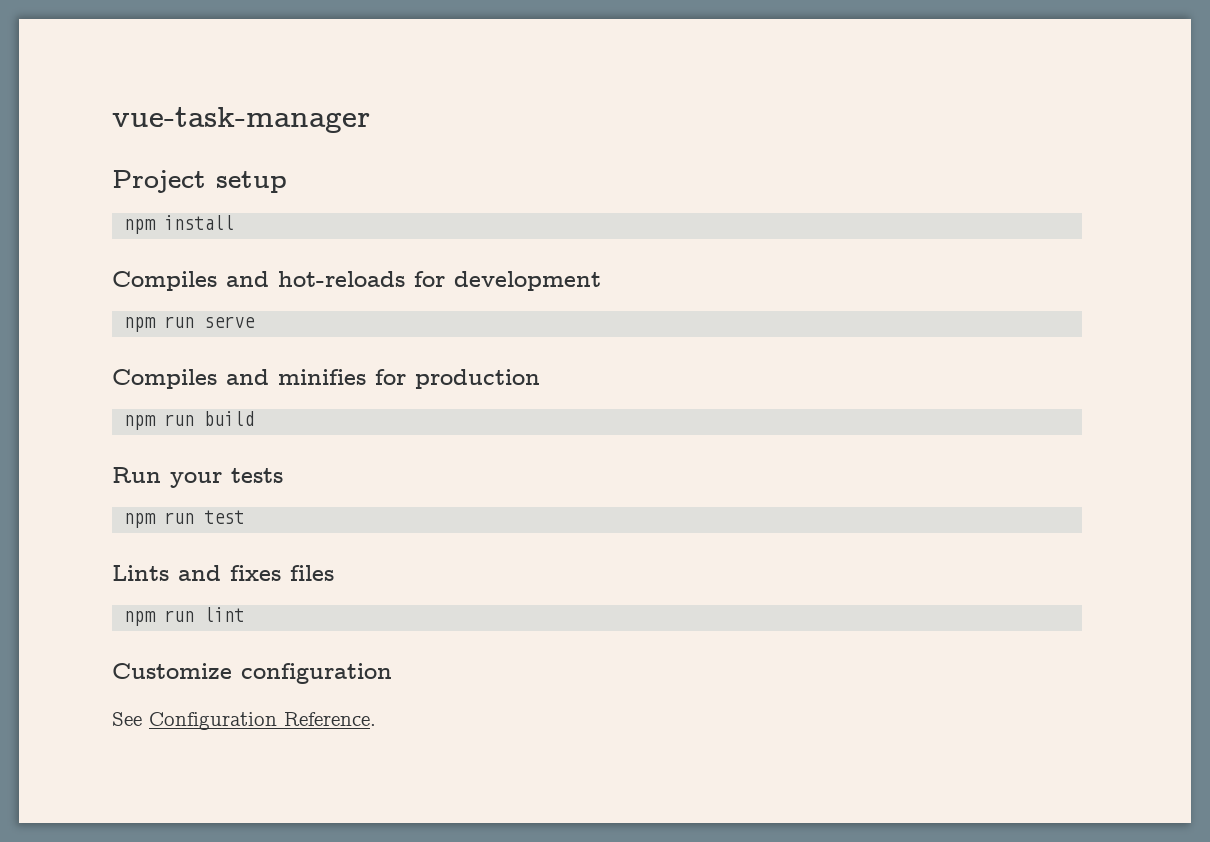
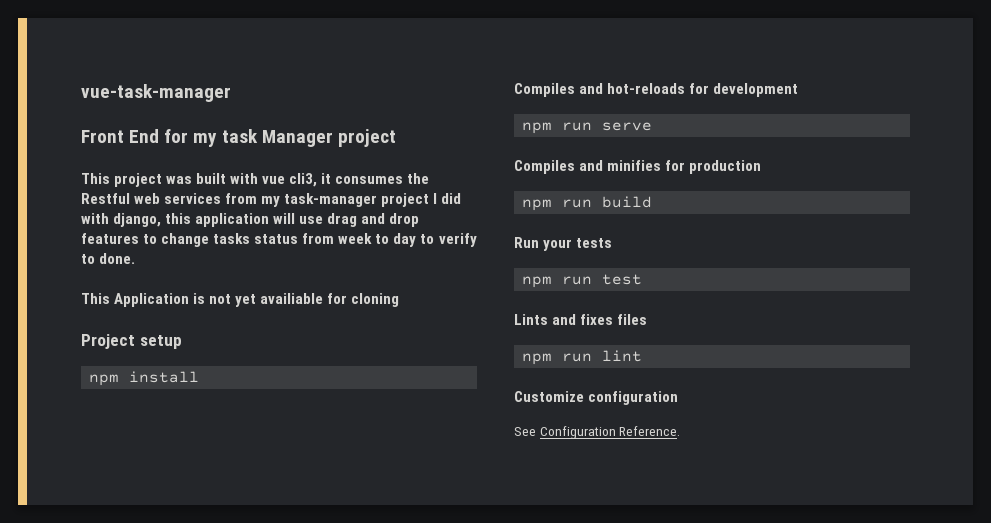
+ Front End for my task Manager project
+ This project was built with vue cli3, it consumes the Restful web services from my task-manager project I did with django, this application will use drag and drop features to change tasks status from week to day to verify to done.
+ This Application is not yet availiable for cloning

